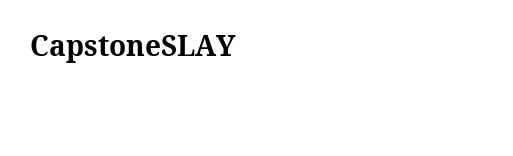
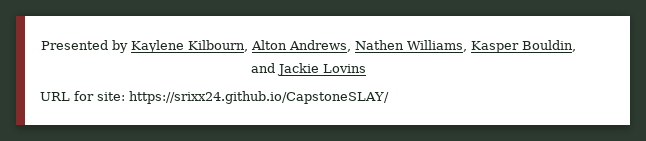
- CapstoneSLAY
+ Presented by Kaylene Kilbourn, Alton Andrews, Nathen Williams, Kasper Bouldin, and Jackie Lovins
+ URL for site: https://srixx24.github.io/CapstoneSLAY/

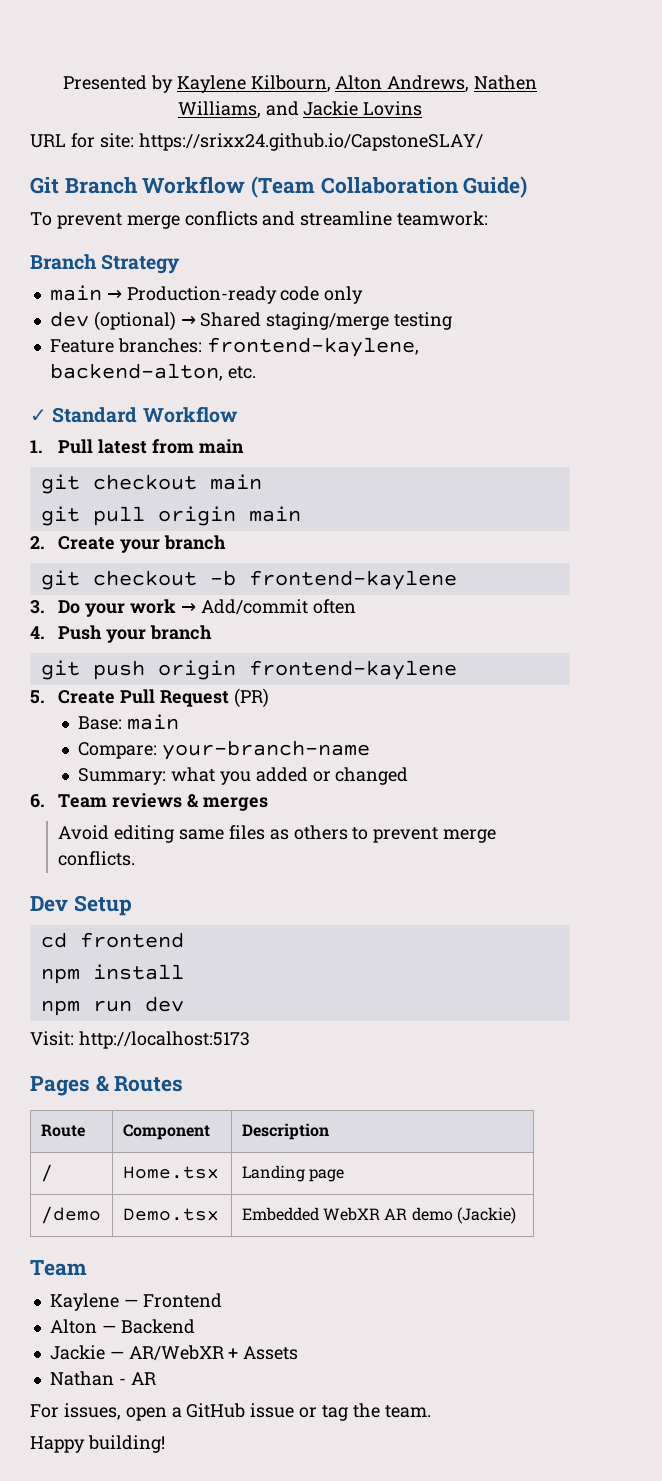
- Presented by Kaylene Kilbourn, Alton Andrews, Nathen Williams, Kasper Bouldin, and Jackie Lovins
+ Presented by Kaylene Kilbourn, Alton Andrews, Nathen Williams, and Jackie Lovins
+ Git Branch Workflow (Team Collaboration Guide)
+ To prevent merge conflicts and streamline teamwork:
+ Branch Strategy
+ main → Production-ready code only
+ dev (optional) → Shared staging/merge testing
+ Feature branches: frontend-kaylene, backend-alton, etc.
+ ✓ Standard Workflow
+ 1. Pull latest from main
+ git checkout main
+ git pull origin main
+ 2. Create your branch
+ git checkout -b frontend-kaylene
+ 3. Do your work → Add/commit often
+ 4. Push your branch
+ git push origin frontend-kaylene
+ 5. Create Pull Request (PR)
+ Base: main
+ Compare: your-branch-name
+ Summary: what you added or changed
+ 6. Team reviews & merges
+ Avoid editing same files as others to prevent merge conflicts.
+ Dev Setup
+ cd frontend
+ npm install
+ npm run dev
+ Visit: http://localhost:5173
+ Pages & Routes
+ Route | Component | Description
+ / | Home.tsx | Landing page
+ /demo | Demo.tsx | Embedded WebXR AR demo (Jackie)
+ Team
+ Kaylene — Frontend
+ Alton — Backend
+ Jackie — AR/WebXR + Assets
+ Nathan - AR
+ For issues, open a GitHub issue or tag the team.
+ Happy building!

